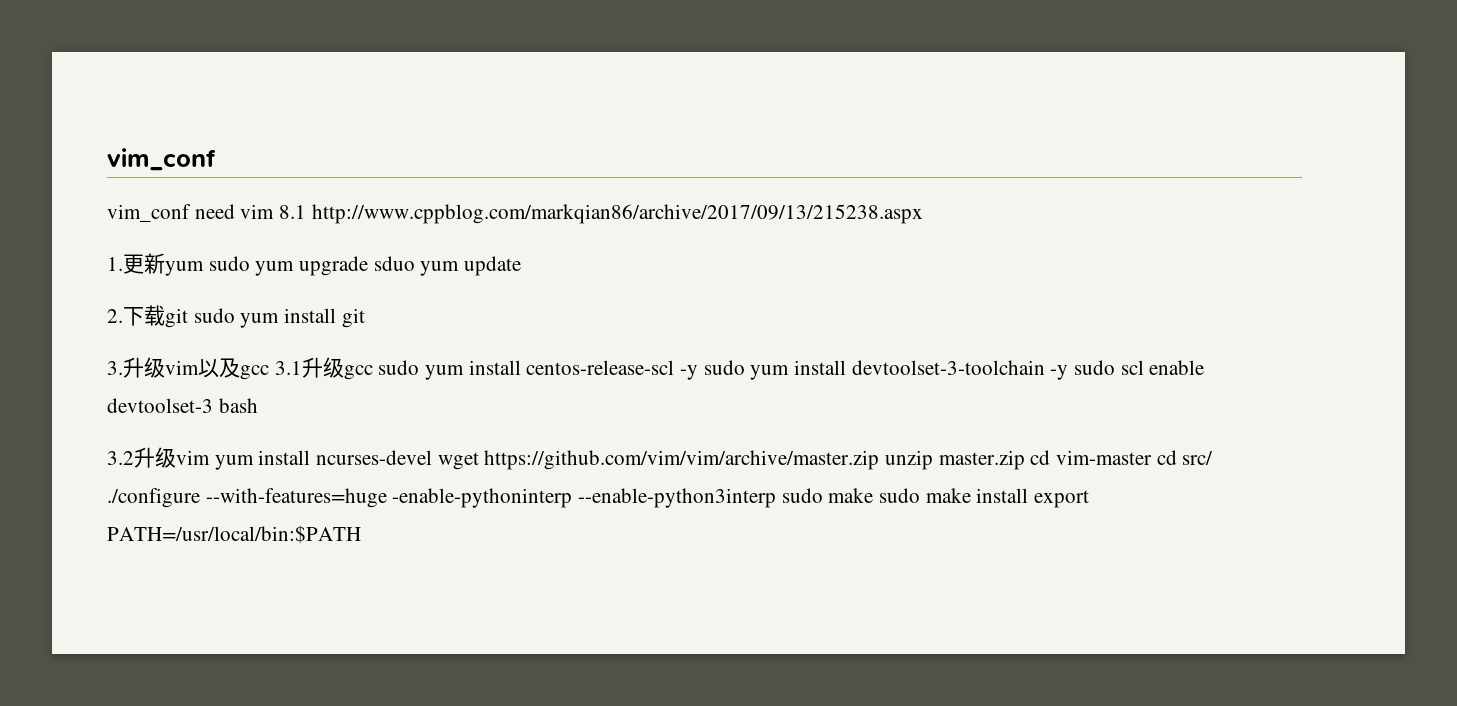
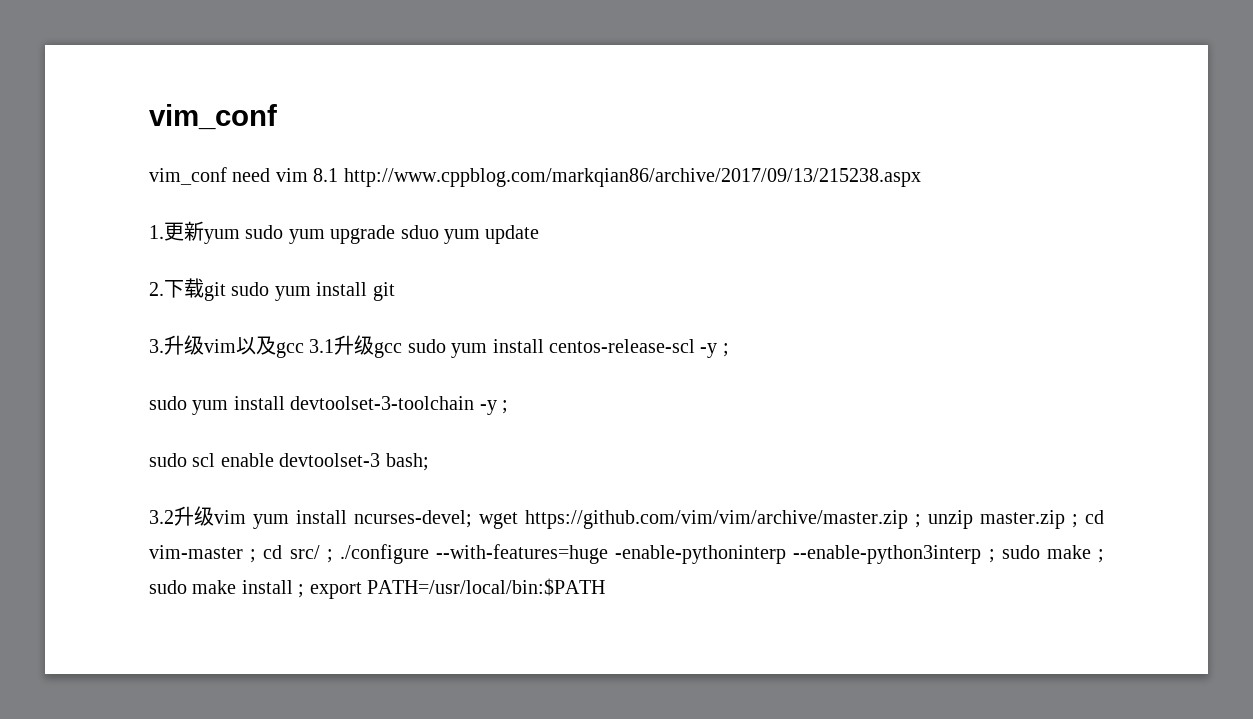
- 3.升级vim以及gcc 3.1升级gcc sudo yum install centos-release-scl -y sudo yum install devtoolset-3-toolchain -y sudo scl enable devtoolset-3 bash
+ 3.升级vim以及gcc 3.1升级gcc sudo yum install centos-release-scl -y ;
+ sudo yum install devtoolset-3-toolchain -y ;
+ sudo scl enable devtoolset-3 bash;
- 3.2升级vim yum install ncurses-devel wget https://github.com/vim/vim/archive/master.zip unzip master.zip cd vim-master cd src/ ./configure --with-features=huge -enable-pythoninterp --enable-python3interp sudo make sudo make install export PATH=/usr/local/bin:$PATH
+ 3.2升级vim yum install ncurses-devel; wget https://github.com/vim/vim/archive/master.zip ; unzip master.zip ; cd vim-master ; cd src/ ; ./configure --with-features=huge -enable-pythoninterp --enable-python3interp ; sudo make ; sudo make install ; export PATH=/usr/local/bin:$PATH

